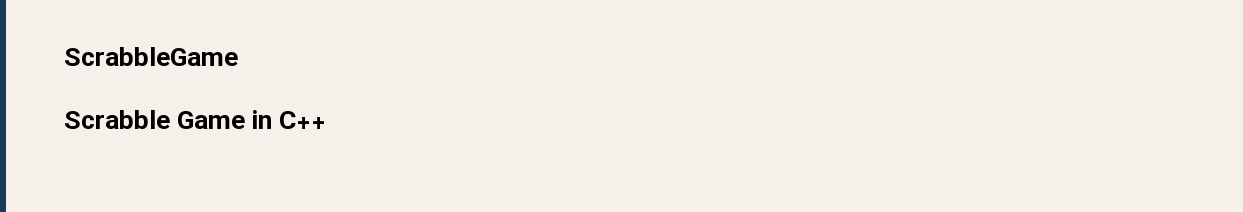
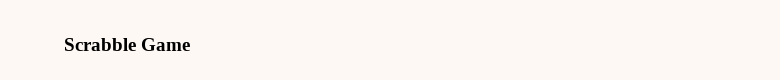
- ScrabbleGame
- Scrabble Game in C++
+ Scrabble Game

